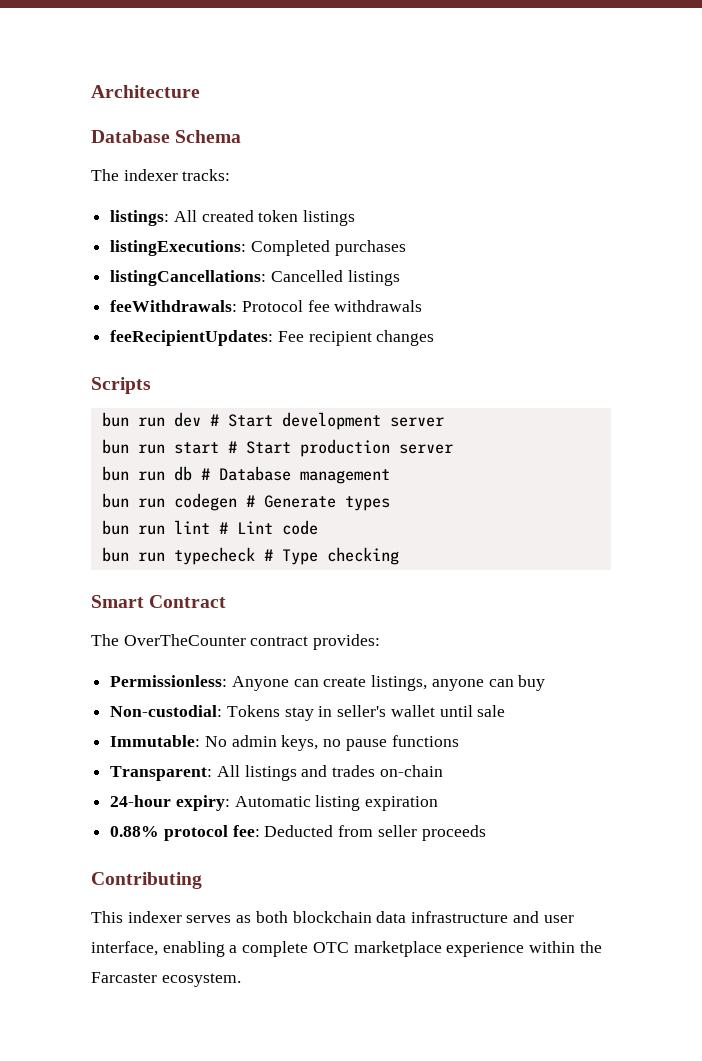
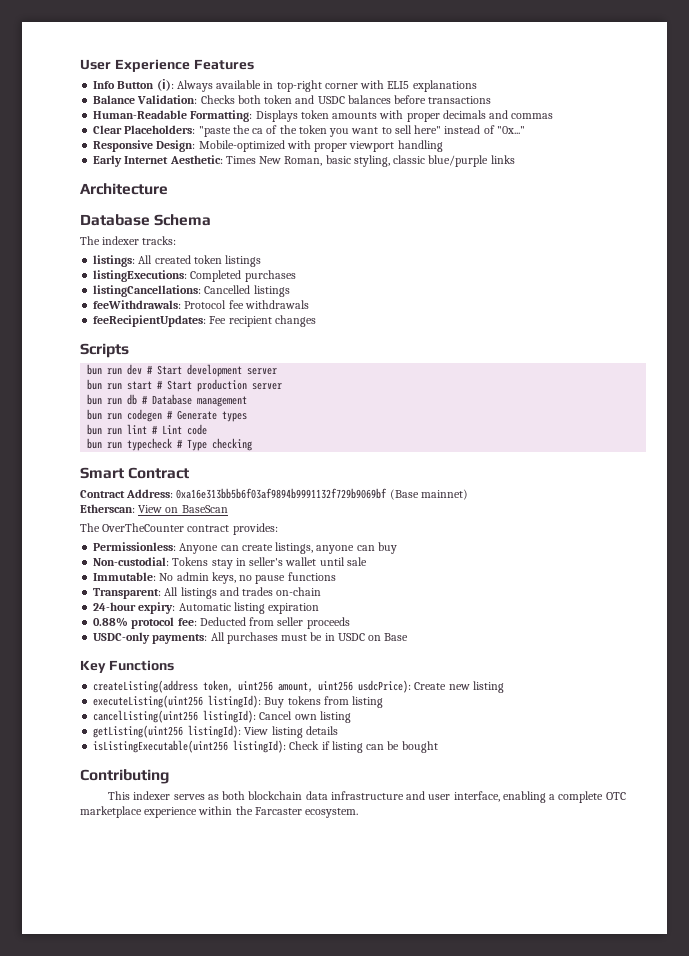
+ User Experience Features
+ Info Button (ℹ): Always available in top-right corner with ELI5 explanations
+ Balance Validation: Checks both token and USDC balances before transactions
+ Human-Readable Formatting: Displays token amounts with proper decimals and commas
+ Clear Placeholders: "paste the ca of the token you want to sell here" instead of "0x..."
+ Responsive Design: Mobile-optimized with proper viewport handling
+ Early Internet Aesthetic: Times New Roman, basic styling, classic blue/purple links
+ Contract Address: 0xa16e313bb5b6f03af9894b9991132f729b9069bf (Base mainnet)
+ Etherscan: View on BaseScan
+ USDC-only payments: All purchases must be in USDC on Base
+ Key Functions
+ createListing(address token, uint256 amount, uint256 usdcPrice): Create new listing
+ executeListing(uint256 listingId): Buy tokens from listing
+ cancelListing(uint256 listingId): Cancel own listing
+ getListing(uint256 listingId): View listing details
+ isListingExecutable(uint256 listingId): Check if listing can be bought

